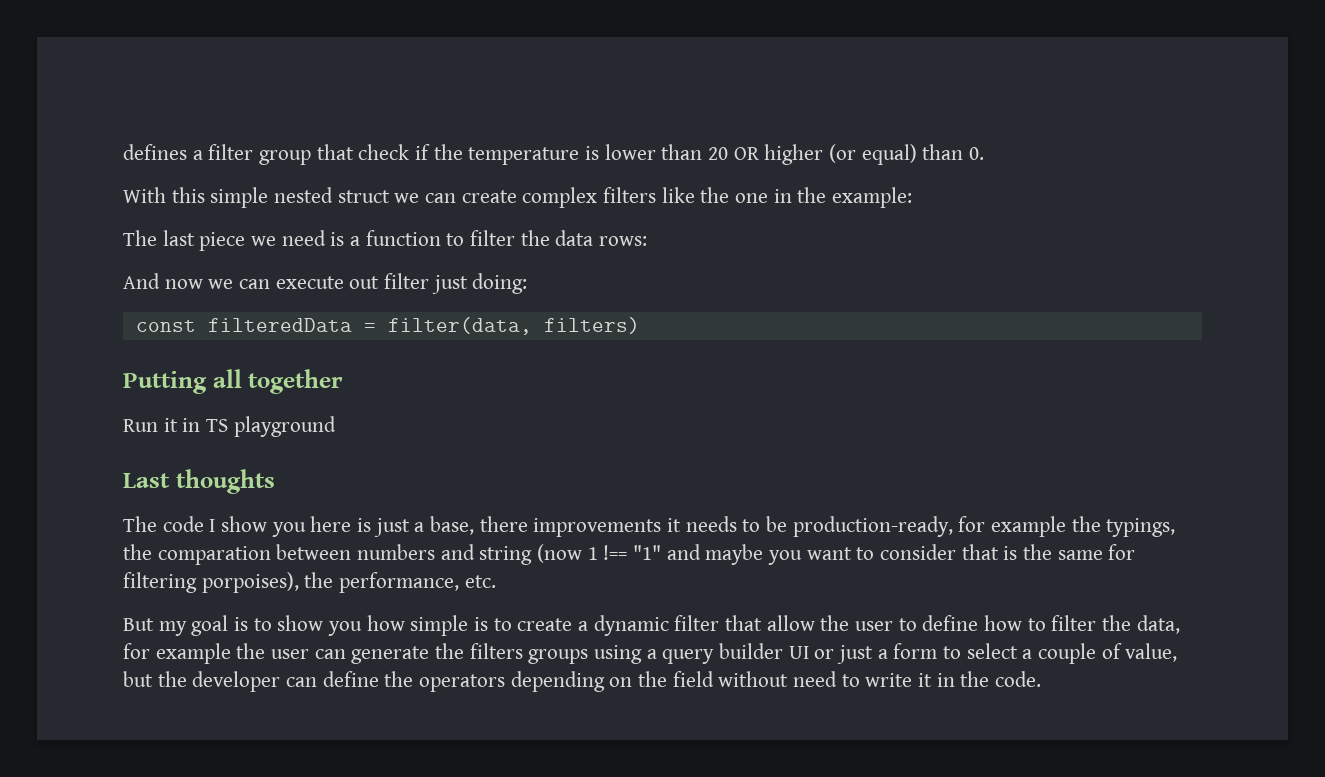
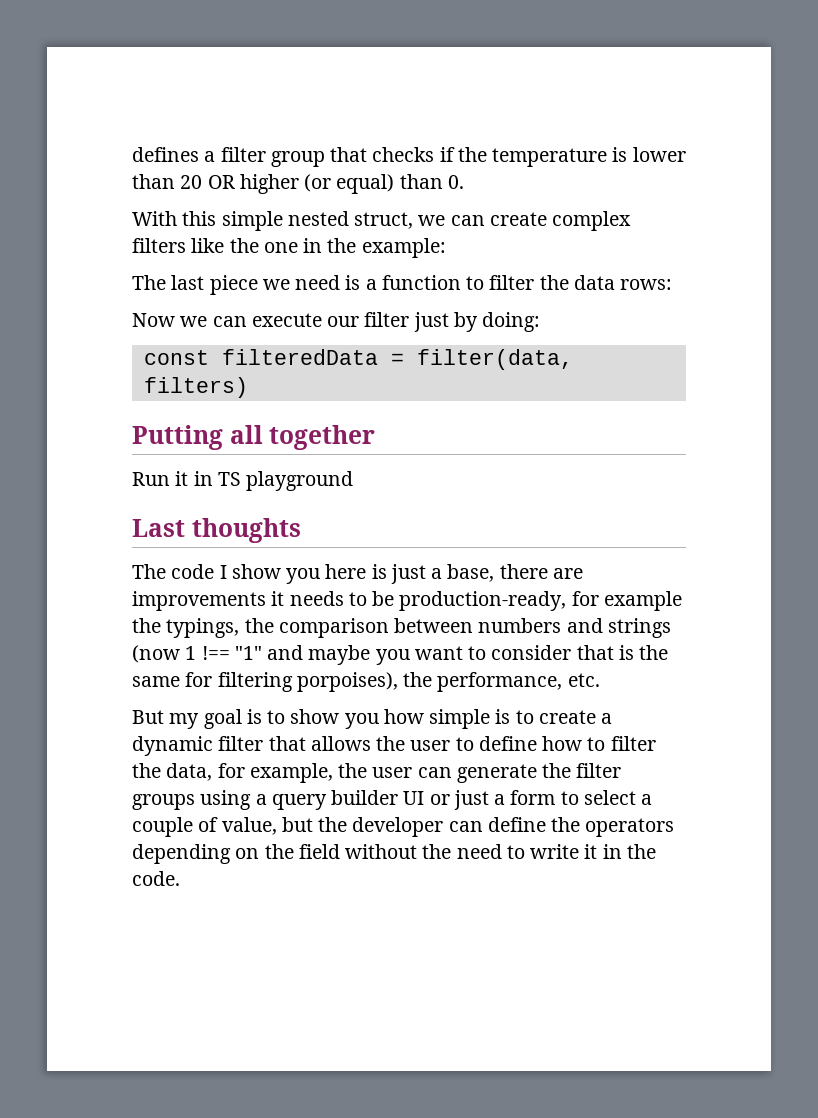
- defines a filter group that check if the temperature is lower than 20 OR higher (or equal) than 0.
+ defines a filter group that checks if the temperature is lower than 20 OR higher (or equal) than 0.
- With this simple nested struct we can create complex filters like the one in the example:
+ With this simple nested struct, we can create complex filters like the one in the example:
- And now we can execute out filter just doing:
+ Now we can execute our filter just by doing:
- The code I show you here is just a base, there improvements it needs to be production-ready, for example the typings, the comparation between numbers and string (now 1 !== "1" and maybe you want to consider that is the same for filtering porpoises), the performance, etc.
+ The code I show you here is just a base, there are improvements it needs to be production-ready, for example the typings, the comparison between numbers and strings (now 1 !== "1" and maybe you want to consider that is the same for filtering porpoises), the performance, etc.
- But my goal is to show you how simple is to create a dynamic filter that allow the user to define how to filter the data, for example the user can generate the filters groups using a query builder UI or just a form to select a couple of value, but the developer can define the operators depending on the field without need to write it in the code.
+ But my goal is to show you how simple is to create a dynamic filter that allows the user to define how to filter the data, for example, the user can generate the filter groups using a query builder UI or just a form to select a couple of value, but the developer can define the operators depending on the field without the need to write it in the code.

